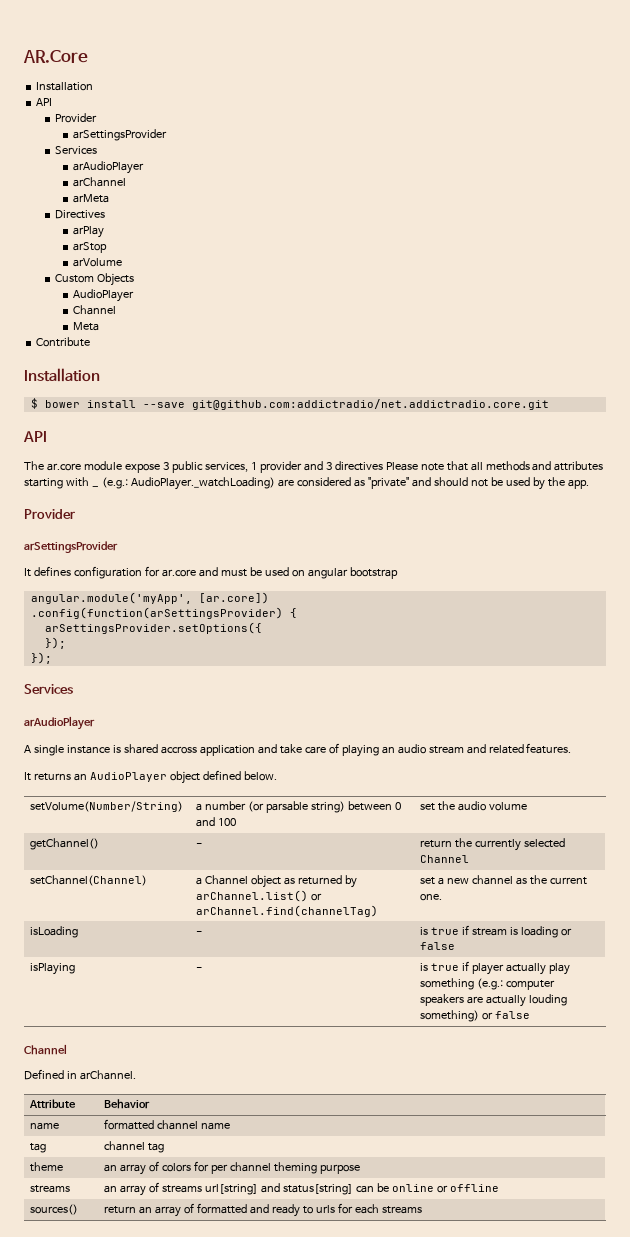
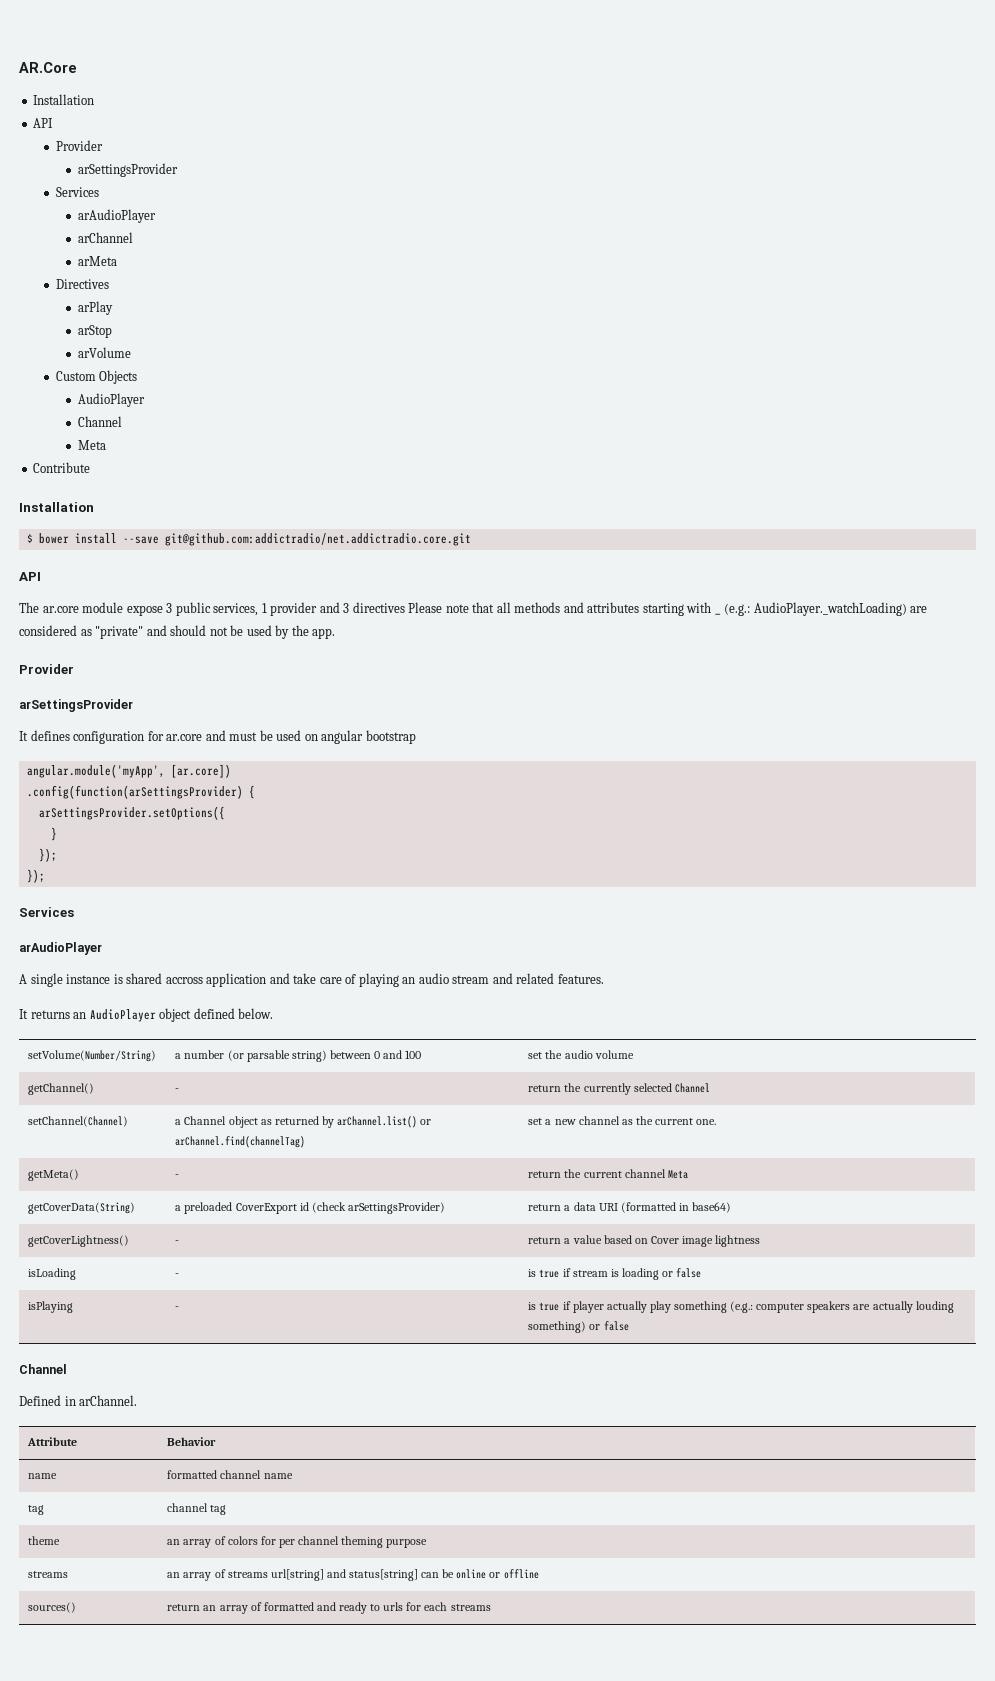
+ }
+ getMeta() | - | return the current channel Meta
+ getCoverData(String) | a preloaded CoverExport id (check arSettingsProvider) | return a data URI (formatted in base64)
+ getCoverLightness() | - | return a value based on Cover image lightness

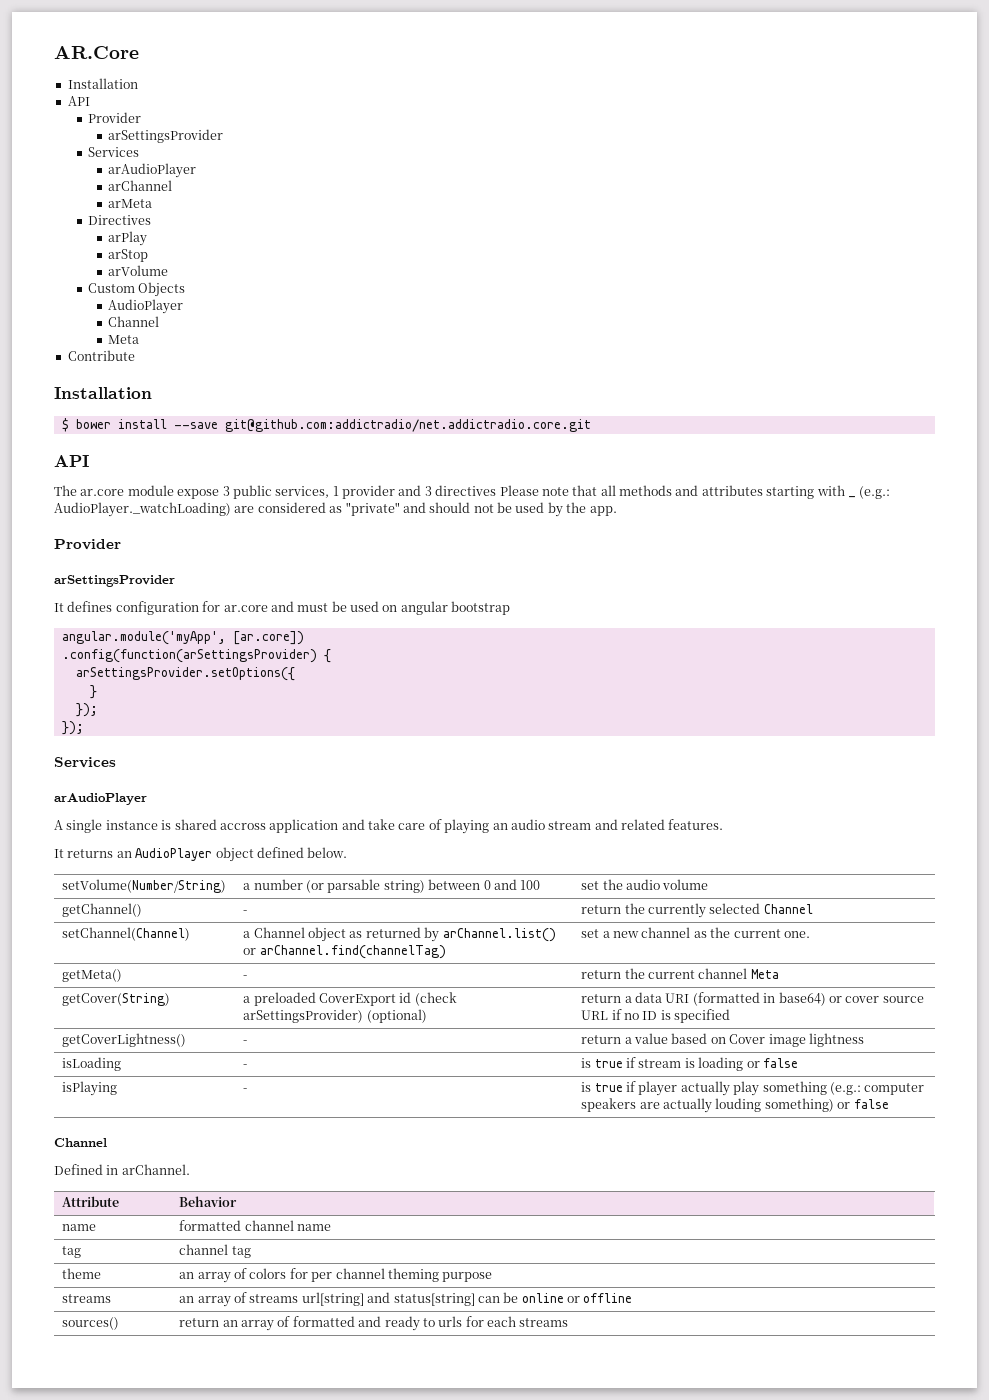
- getCoverData(String) | a preloaded CoverExport id (check arSettingsProvider) | return a data URI (formatted in base64)
+ getCover(String) | a preloaded CoverExport id (check arSettingsProvider) (optional) | return a data URI (formatted in base64) or cover source URL if no ID is specified

